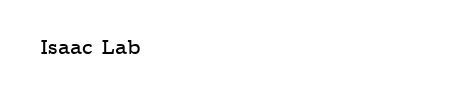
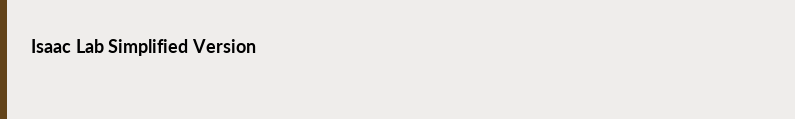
- Isaac Lab
+ Isaac Lab Simplified Version

